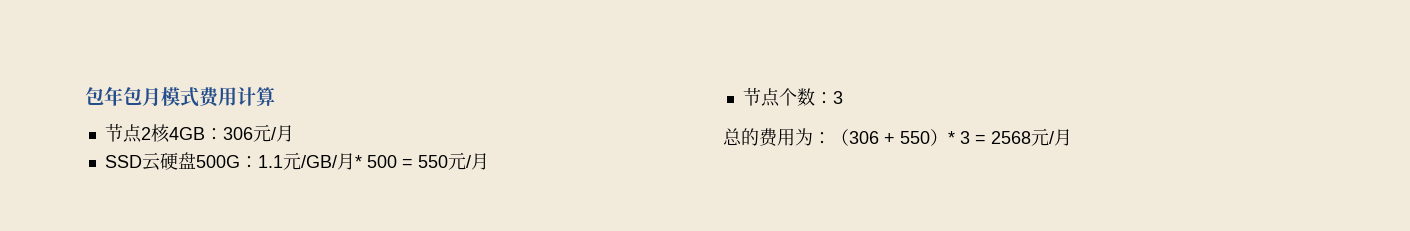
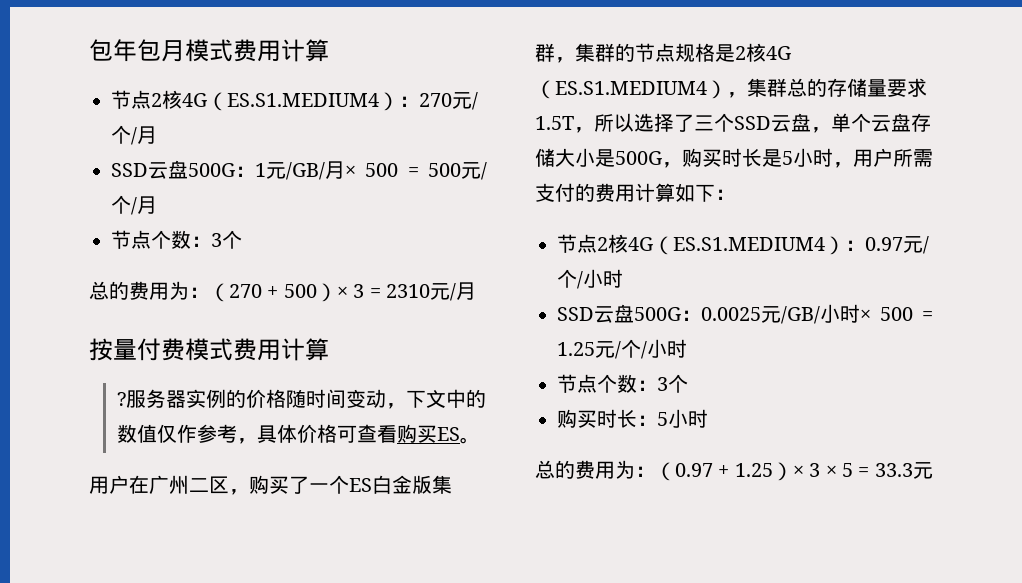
- 节点2核4GB：306元/月
+ 节点2核4G（ES.S1.MEDIUM4）：270元/个/月
- SSD云硬盘500G：1.1元/GB/月* 500 = 550元/月
- 节点个数：3
- 总的费用为：（306 + 550）* 3 = 2568元/月
+ SSD云盘500G：1元/GB/月× 500 = 500元/个/月
+ 节点个数：3个
+ 总的费用为：（270 + 500）× 3 = 2310元/月
+ 按量付费模式费用计算
+ ?服务器实例的价格随时间变动，下文中的数值仅作参考，具体价格可查看购买ES。
+ 用户在广州二区，购买了一个ES白金版集群，集群的节点规格是2核4G（ES.S1.MEDIUM4），集群总的存储量要求1.5T，所以选择了三个SSD云盘，单个云盘存储大小是500G，购买时长是5小时，用户所需支付的费用计算如下：
+ 节点2核4G（ES.S1.MEDIUM4）：0.97元/个/小时
+ SSD云盘500G：0.0025元/GB/小时× 500 = 1.25元/个/小时
+ 节点个数：3个
+ 购买时长：5小时
+ 总的费用为：（0.97 + 1.25）× 3 × 5 = 33.3元

